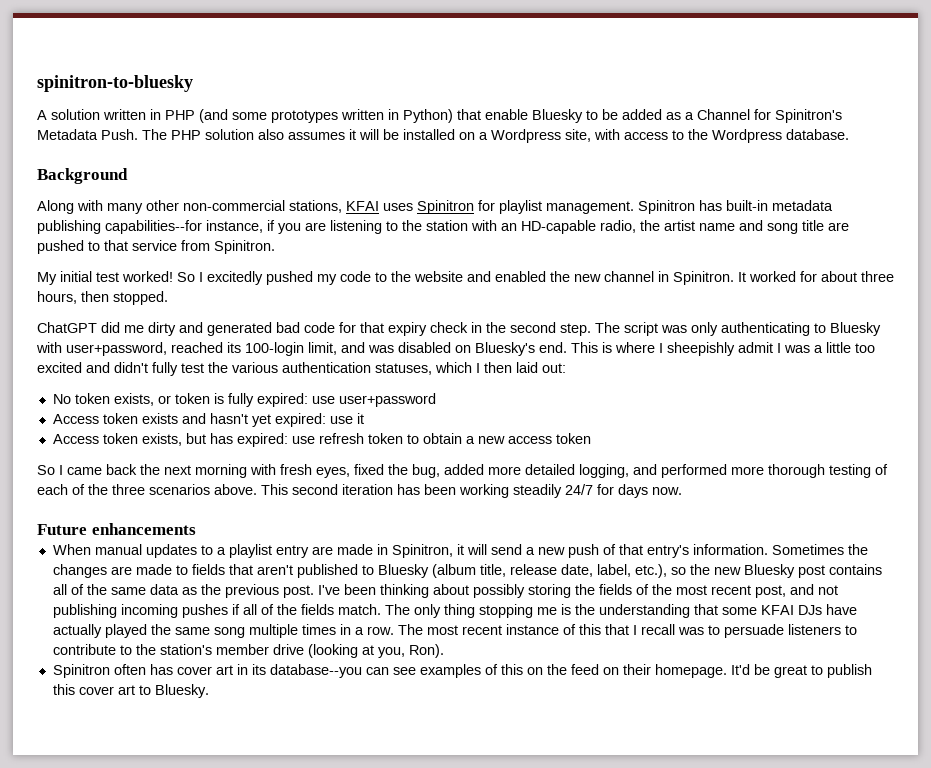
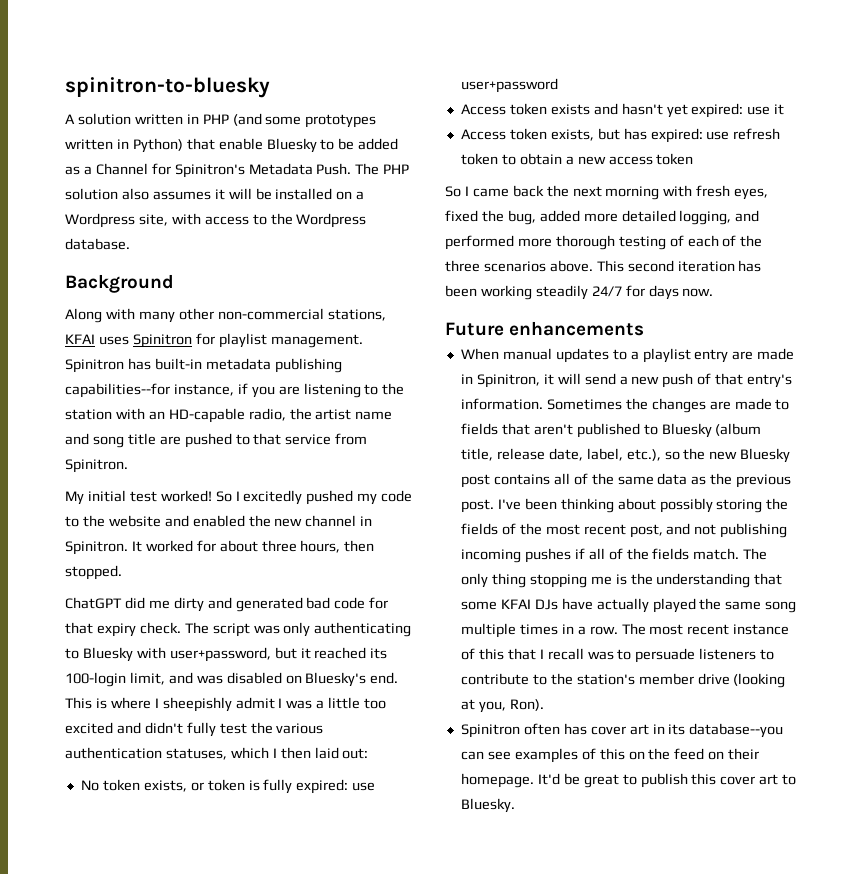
- ChatGPT did me dirty and generated bad code for that expiry check in the second step.
+ ChatGPT did me dirty and generated bad code for that expiry check.
- The script was only authenticating to Bluesky with user+password, reached its 100-login limit, and was disabled on Bluesky's end.
+ The script was only authenticating to Bluesky with user+password, but it reached its 100-login limit, and was disabled on Bluesky's end.

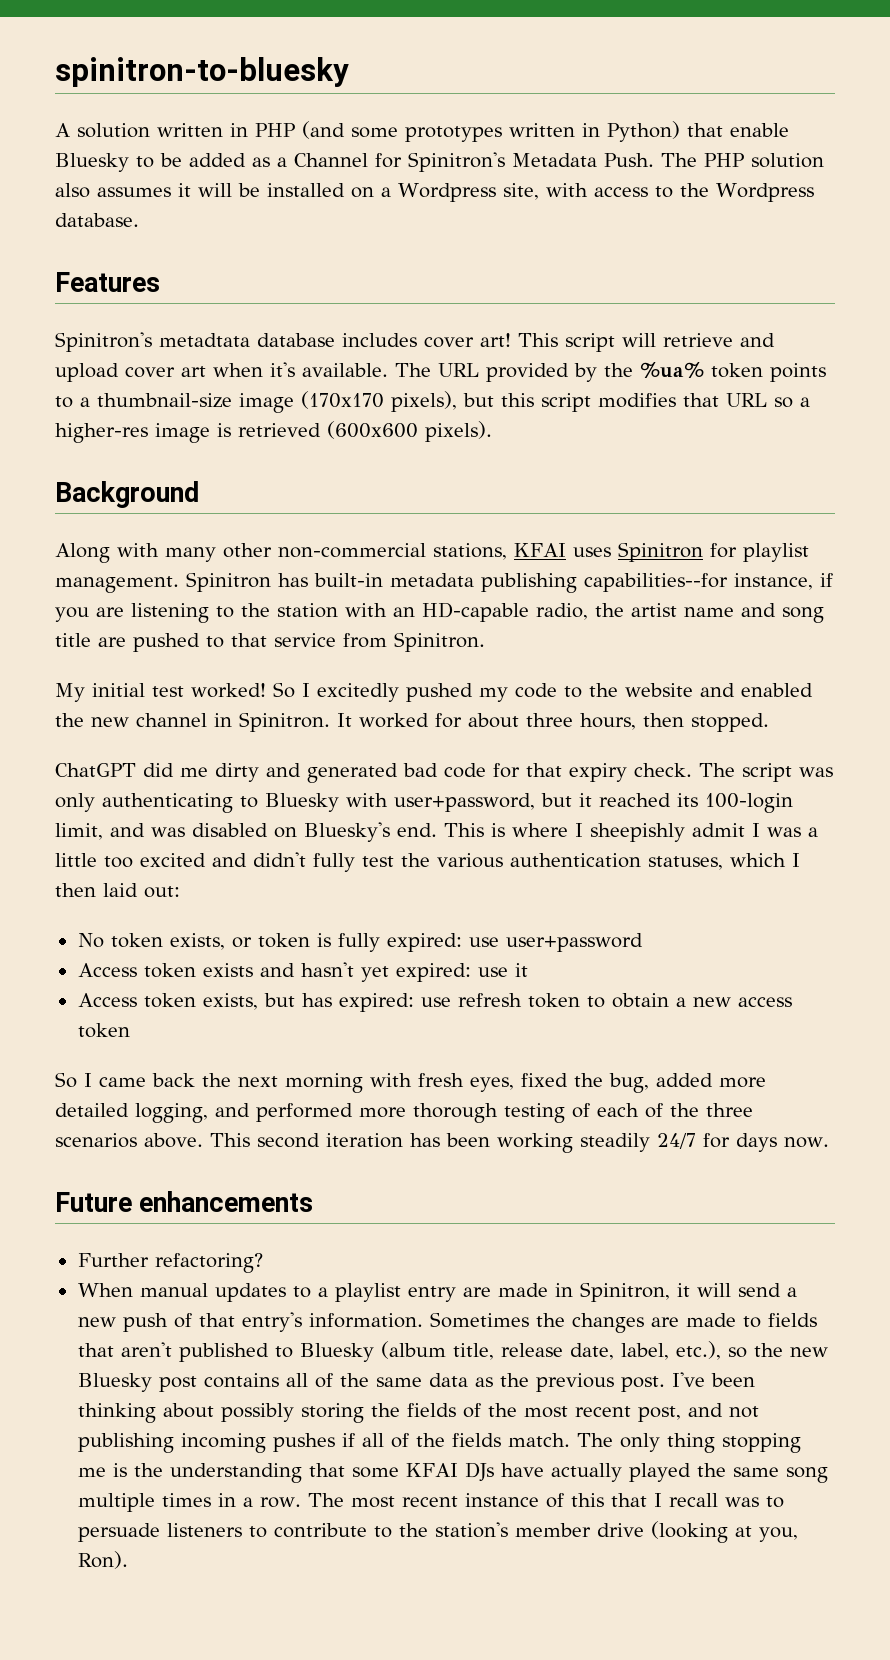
+ Features
+ Spinitron's metadtata database includes cover art! This script will retrieve and upload cover art when it's available. The URL provided by the %ua% token points to a thumbnail-size image (170x170 pixels), but this script modifies that URL so a higher-res image is retrieved (600x600 pixels).
+ Further refactoring?
- Spinitron often has cover art in its database--you can see examples of this on the feed on their homepage. It'd be great to publish this cover art to Bluesky.

